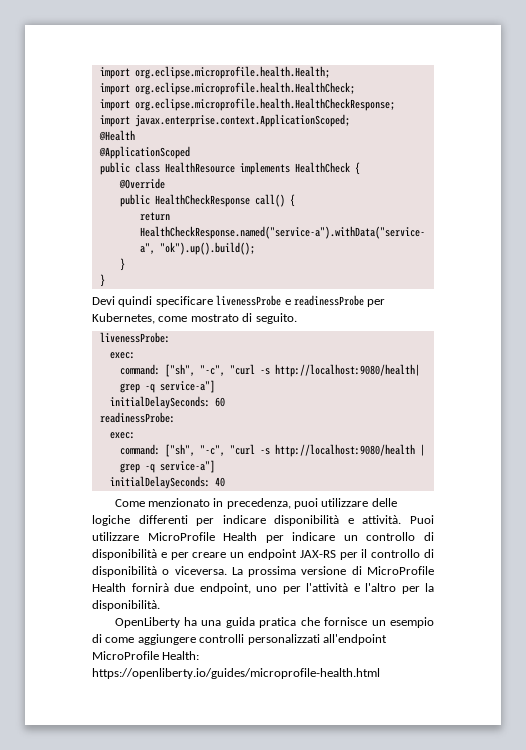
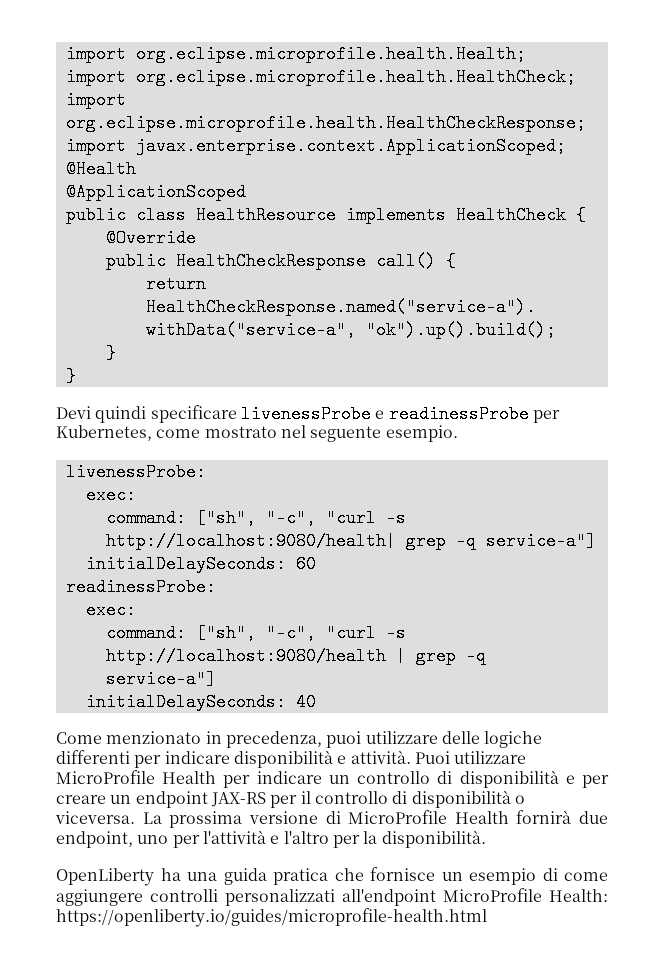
- Devi quindi specificare livenessProbe e readinessProbe per Kubernetes, come mostrato di seguito.
+ Devi quindi specificare livenessProbe e readinessProbe per Kubernetes, come mostrato nel seguente esempio.

